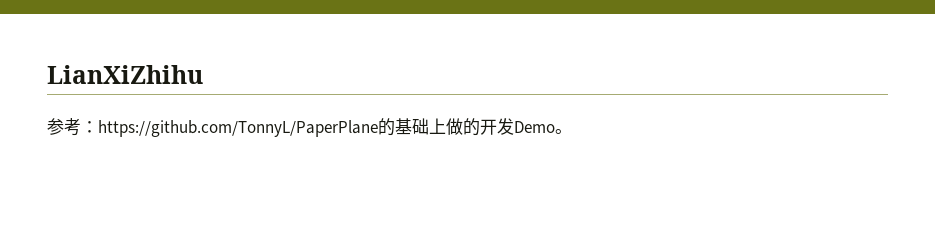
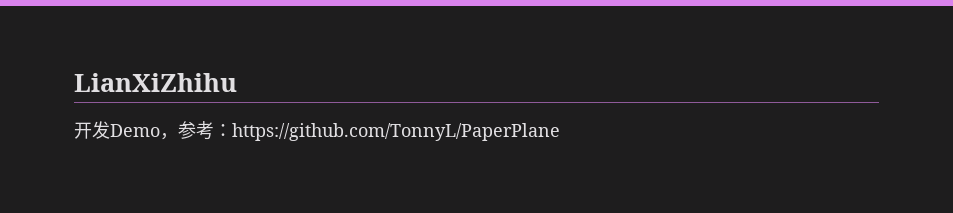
- 参考：https://github.com/TonnyL/PaperPlane的基础上做的开发Demo。
+ 开发Demo，参考：https://github.com/TonnyL/PaperPlane

